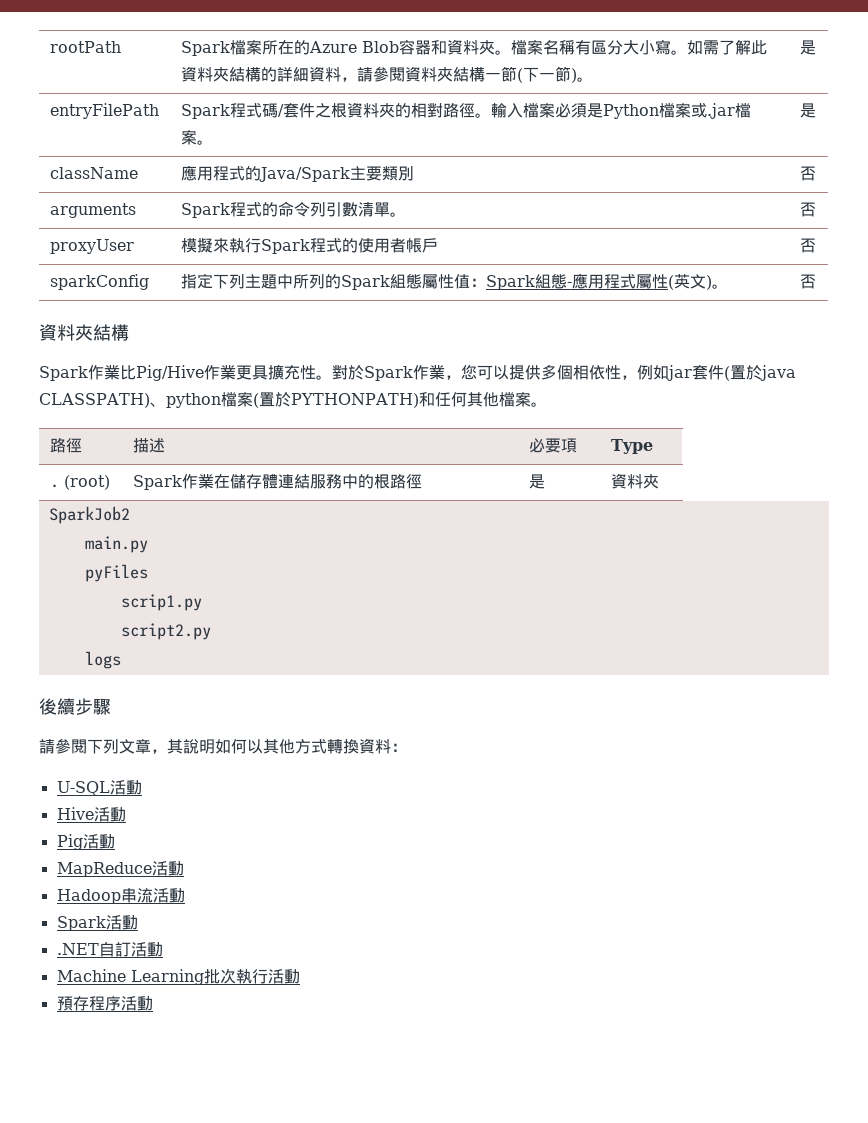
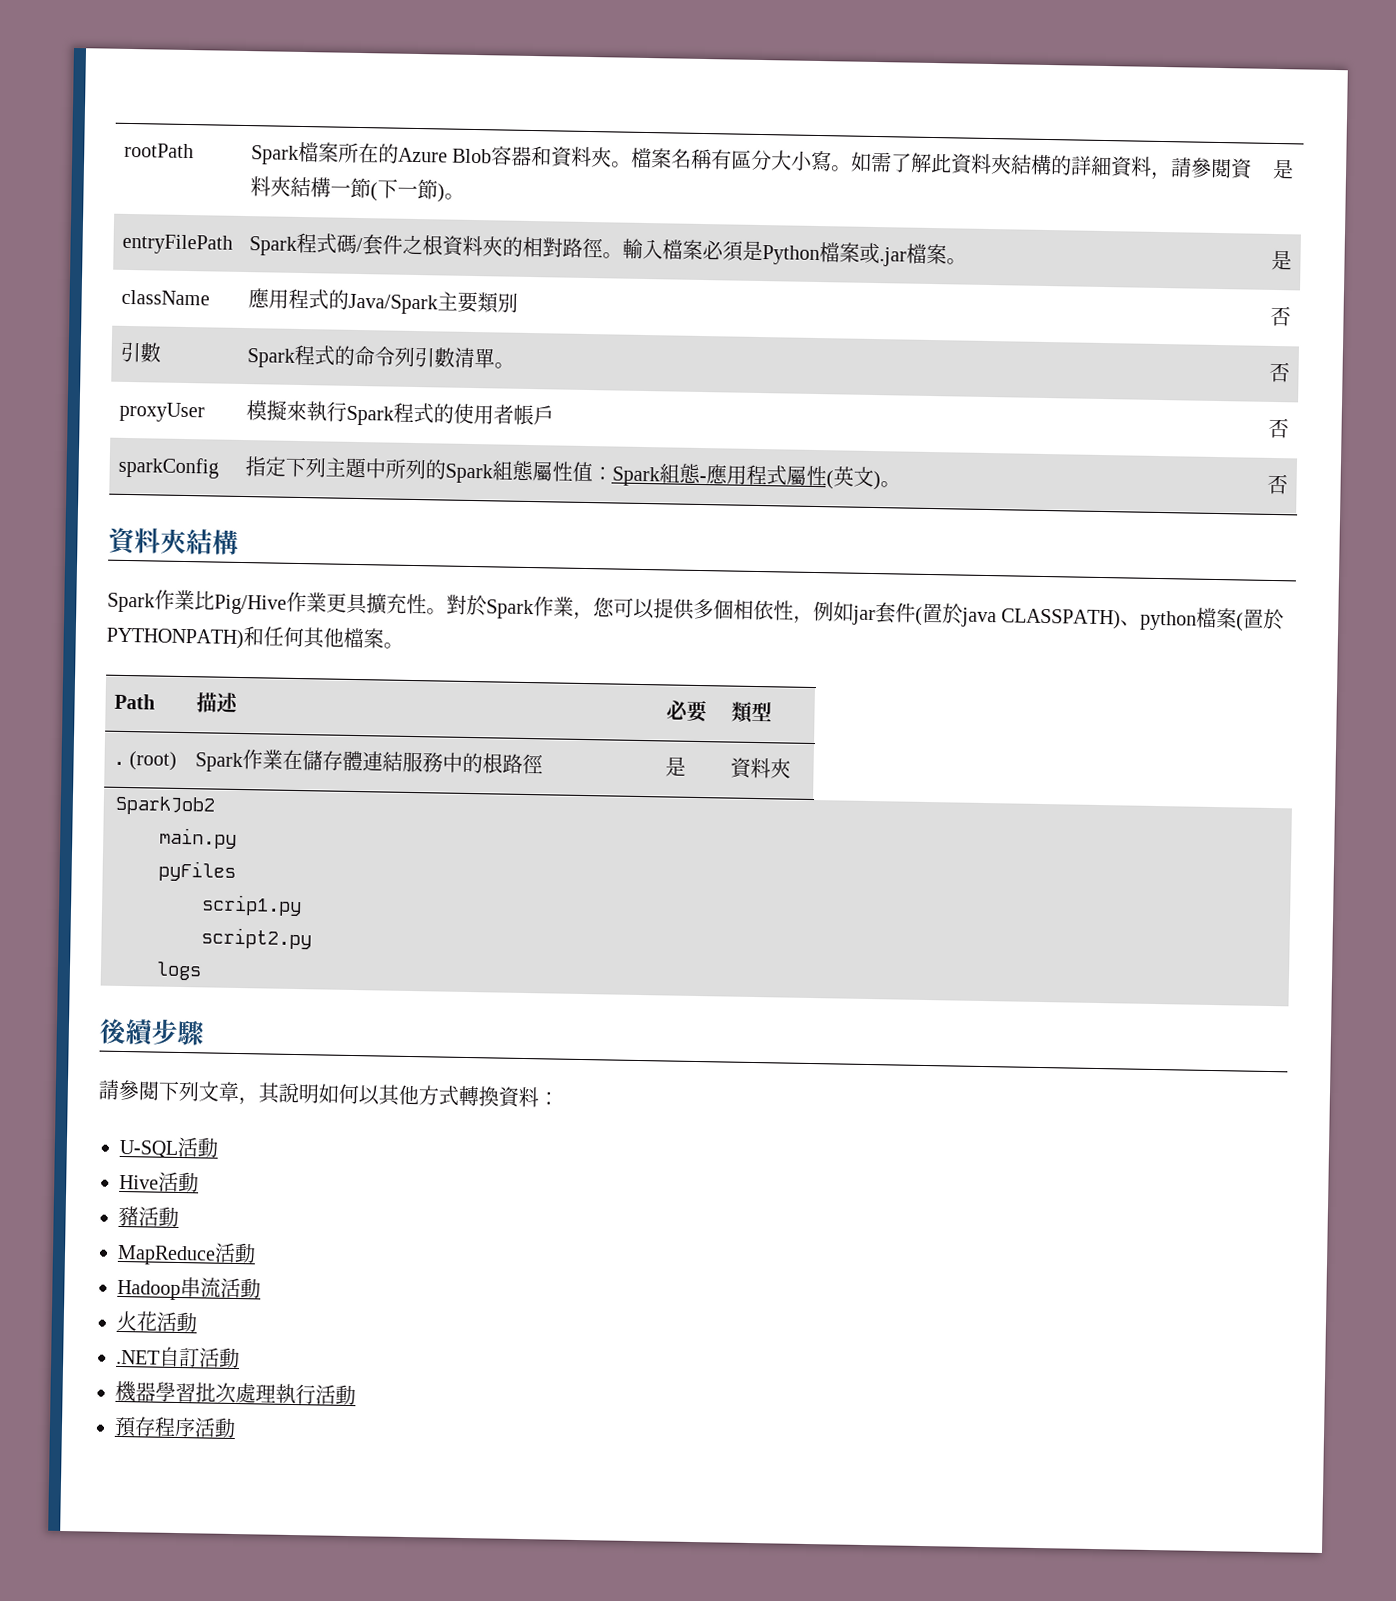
- arguments | Spark程式的命令列引數清單。 | 否
+ 引數 | Spark程式的命令列引數清單。 | 否
- 路徑 | 描述 | 必要項 | Type
+ Path | 描述 | 必要 | 類型
- Pig活動
+ 豬活動
- Spark活動
+ 火花活動
- Machine Learning批次執行活動
+ 機器學習批次處理執行活動

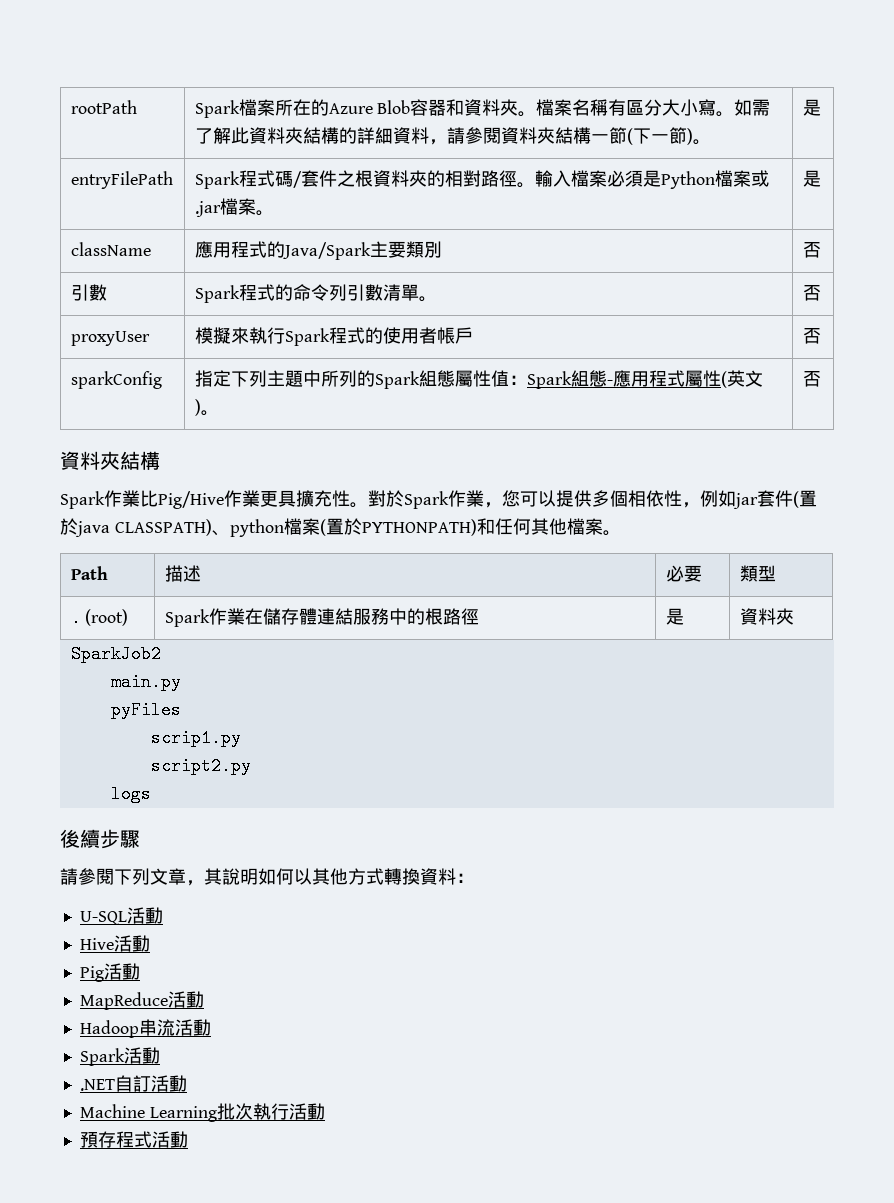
- 豬活動
+ Pig活動
- 火花活動
+ Spark活動
- 機器學習批次處理執行活動
+ Machine Learning批次執行活動
- 預存程序活動
+ 預存程式活動

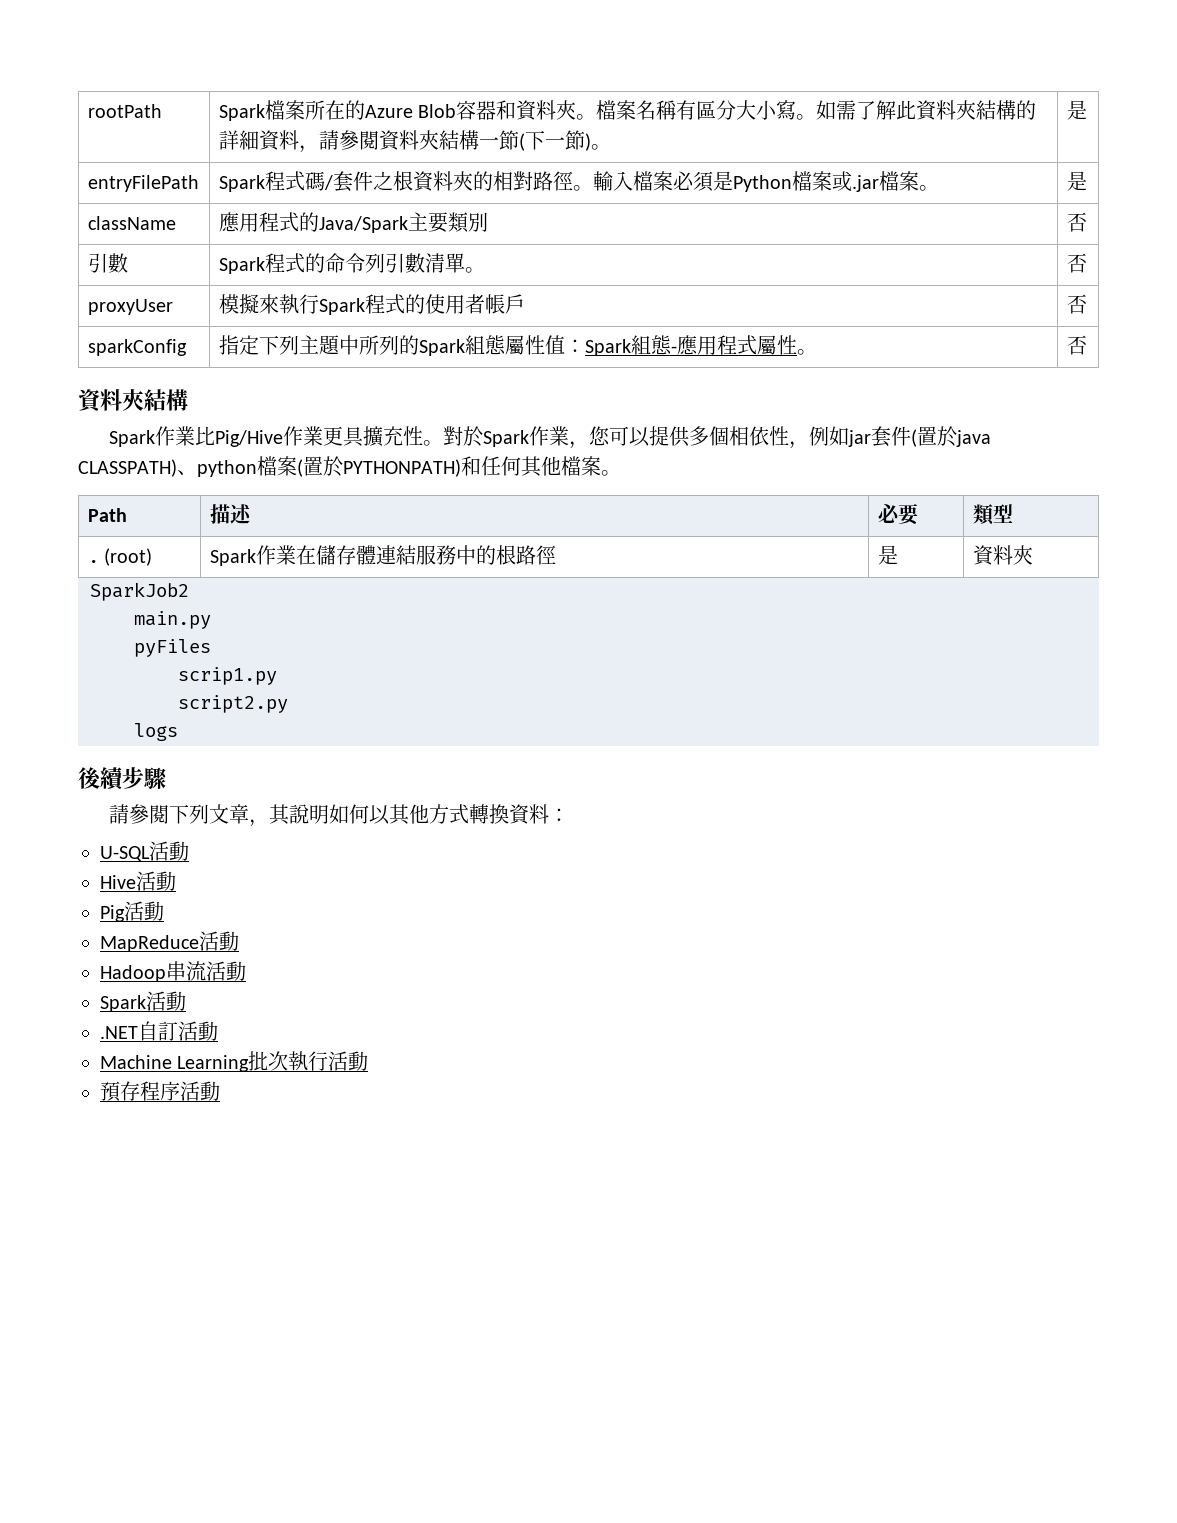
- sparkConfig | 指定下列主題中所列的Spark組態屬性值：Spark組態-應用程式屬性(英文)。 | 否
+ sparkConfig | 指定下列主題中所列的Spark組態屬性值：Spark組態-應用程式屬性。 | 否
- 預存程式活動
+ 預存程序活動

